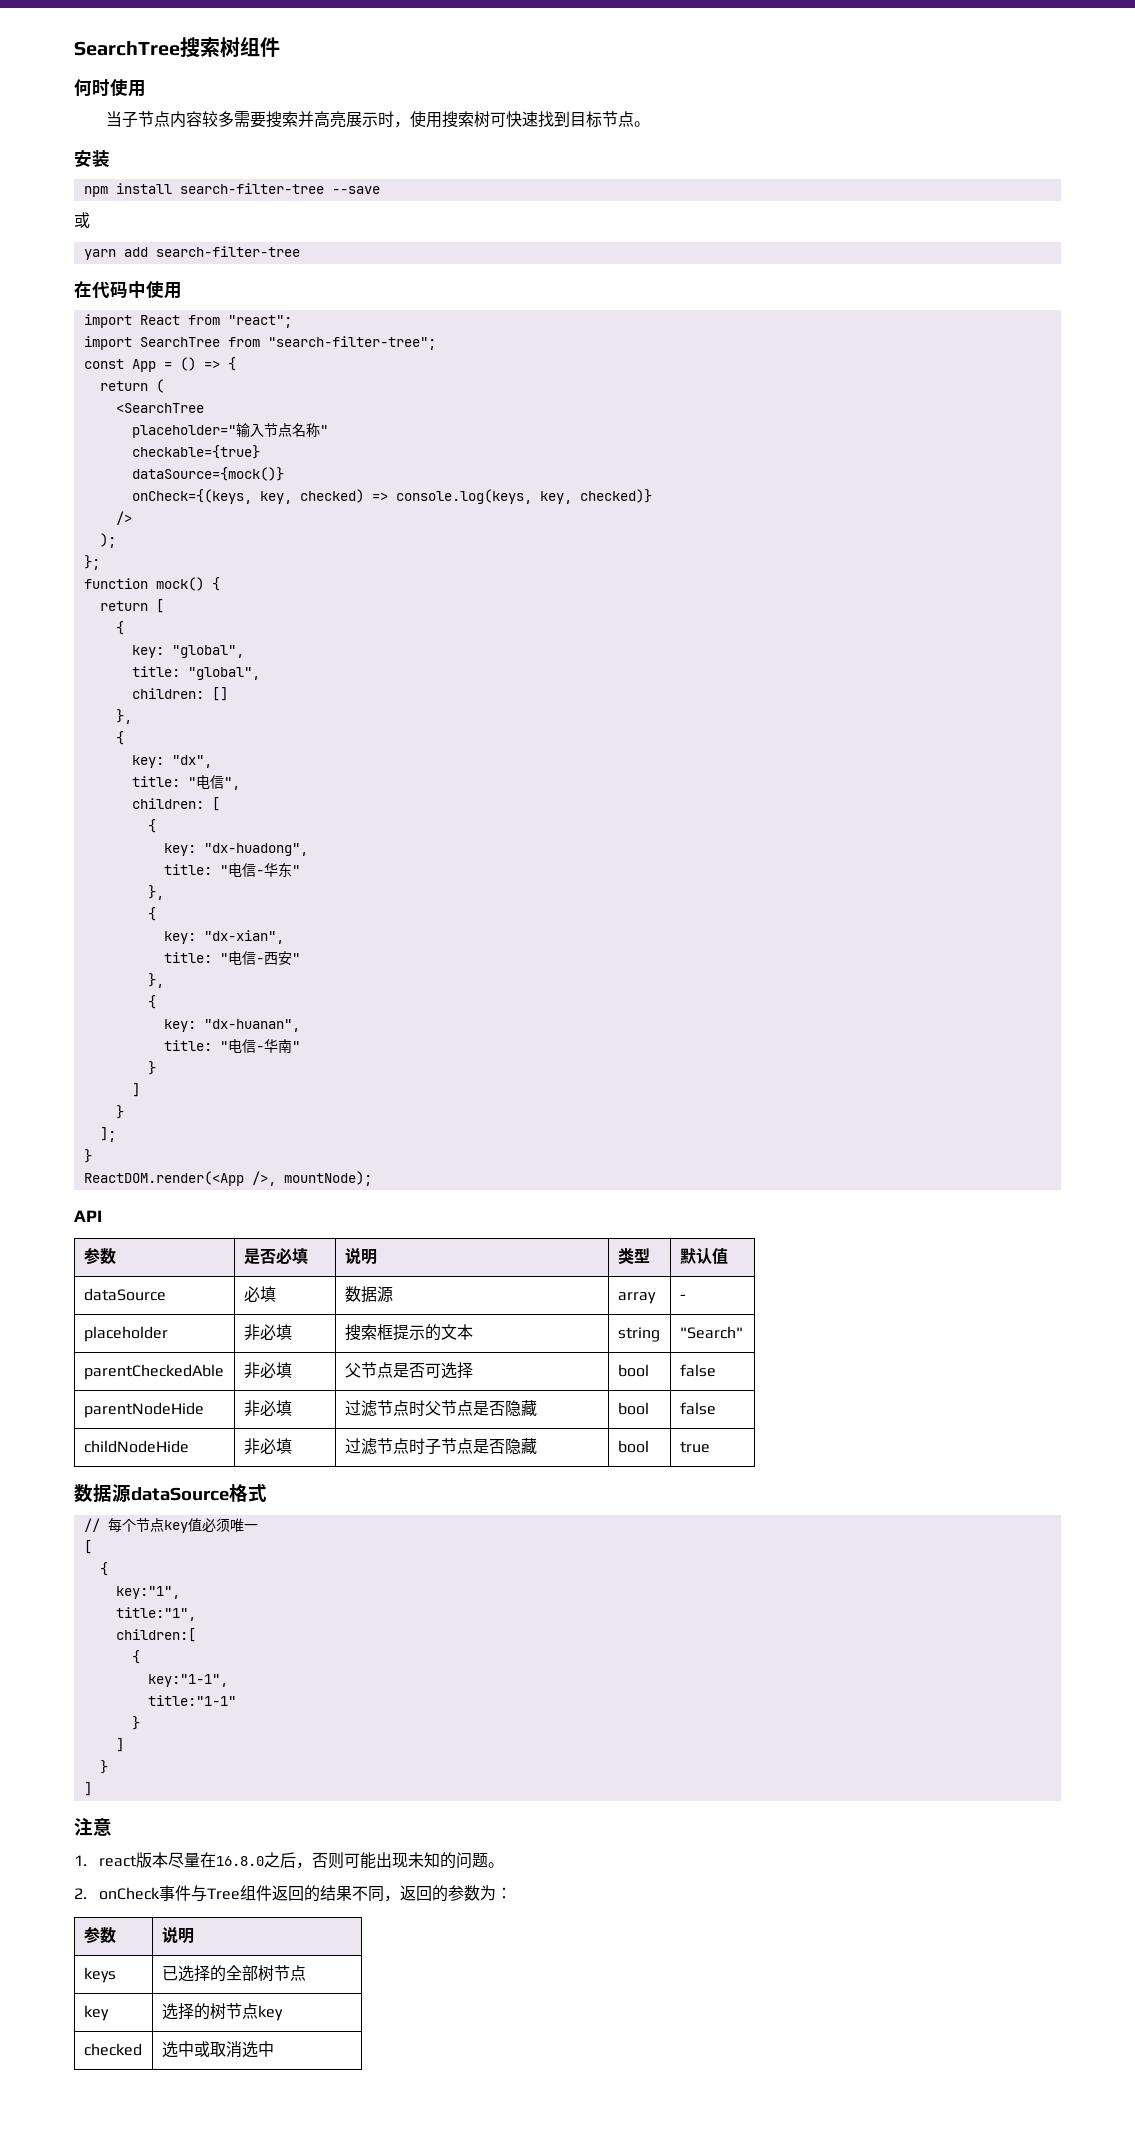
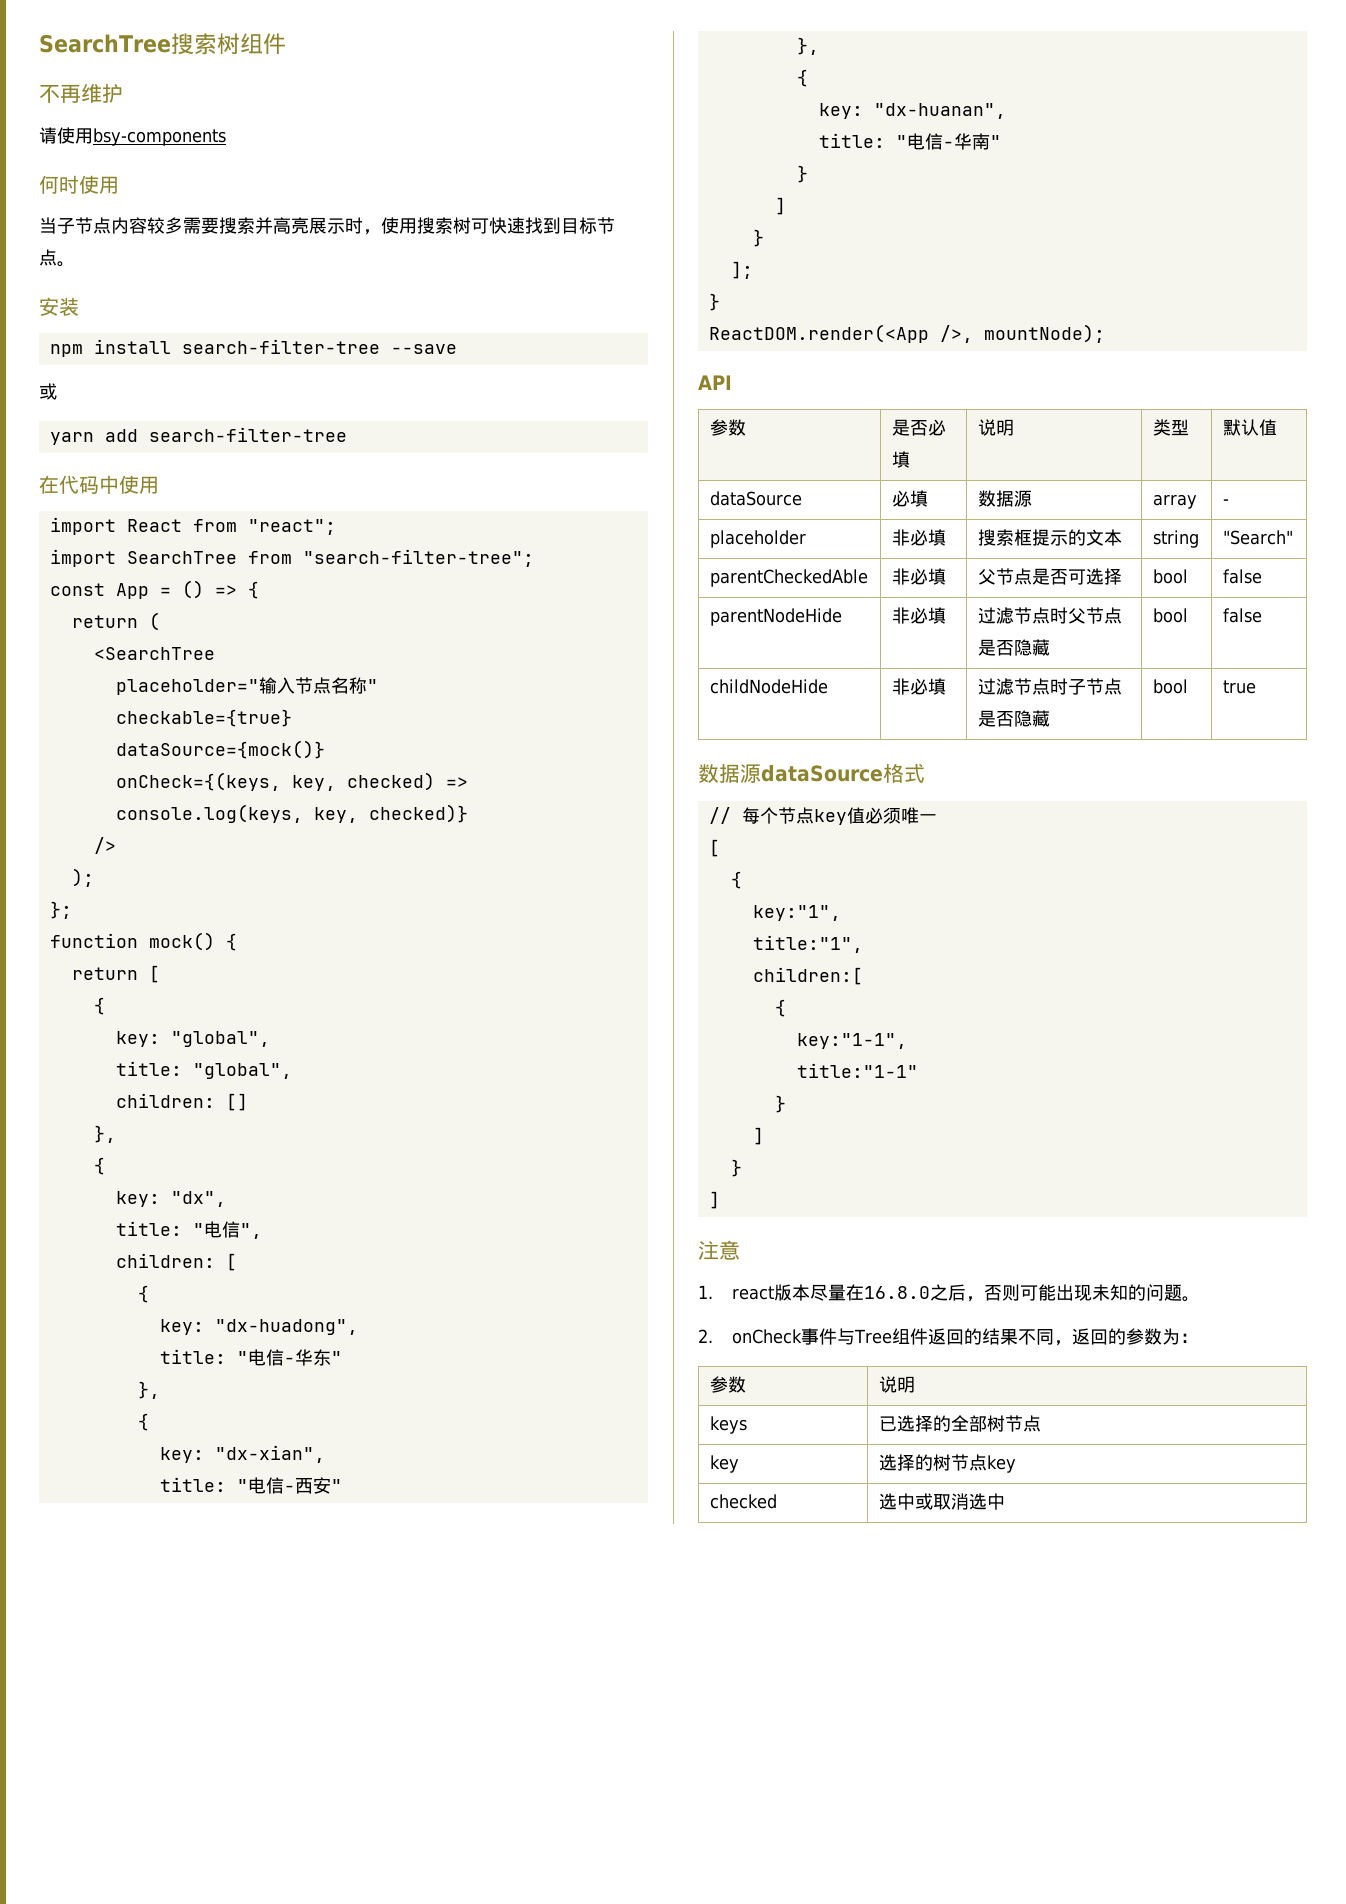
+ 不再维护
+ 请使用bsy-components

